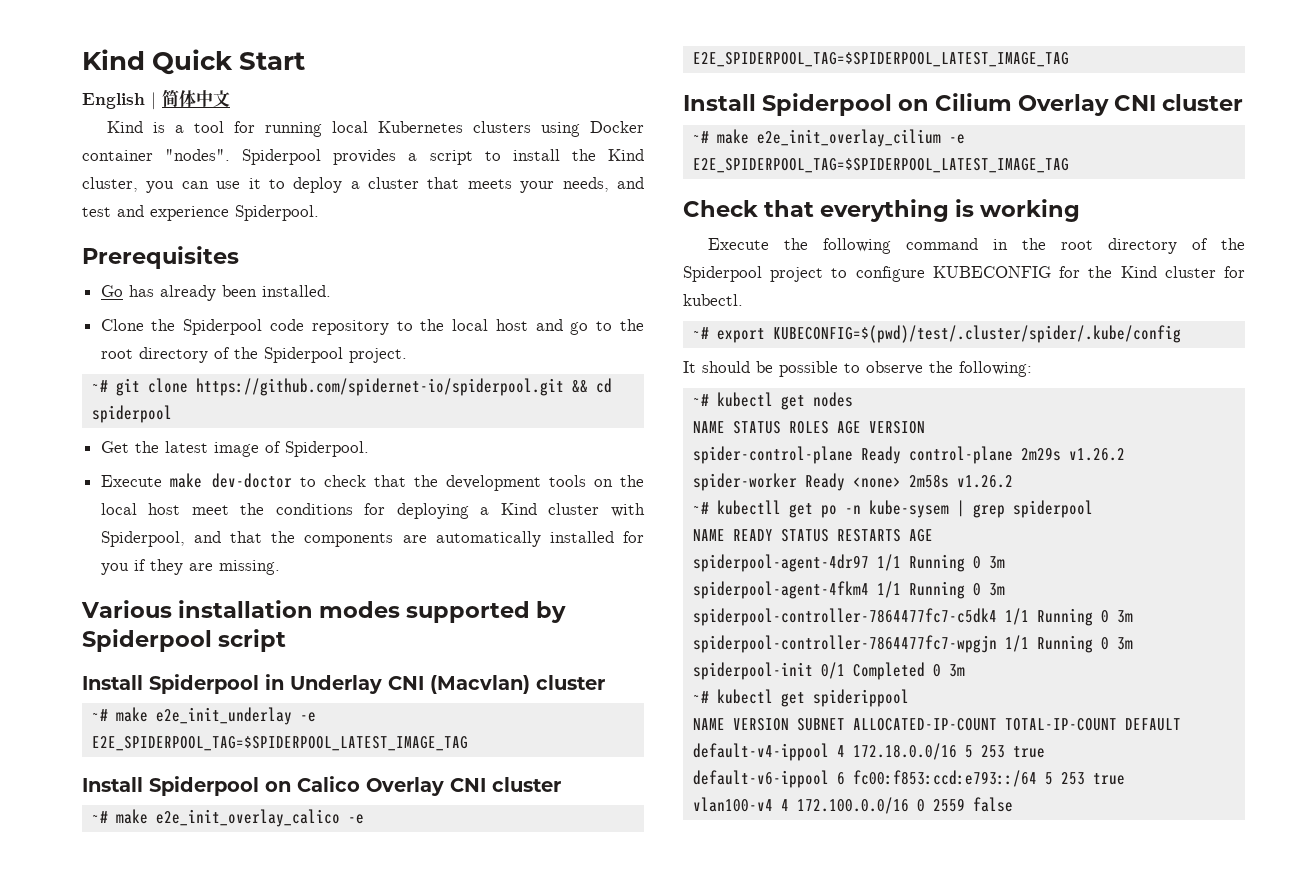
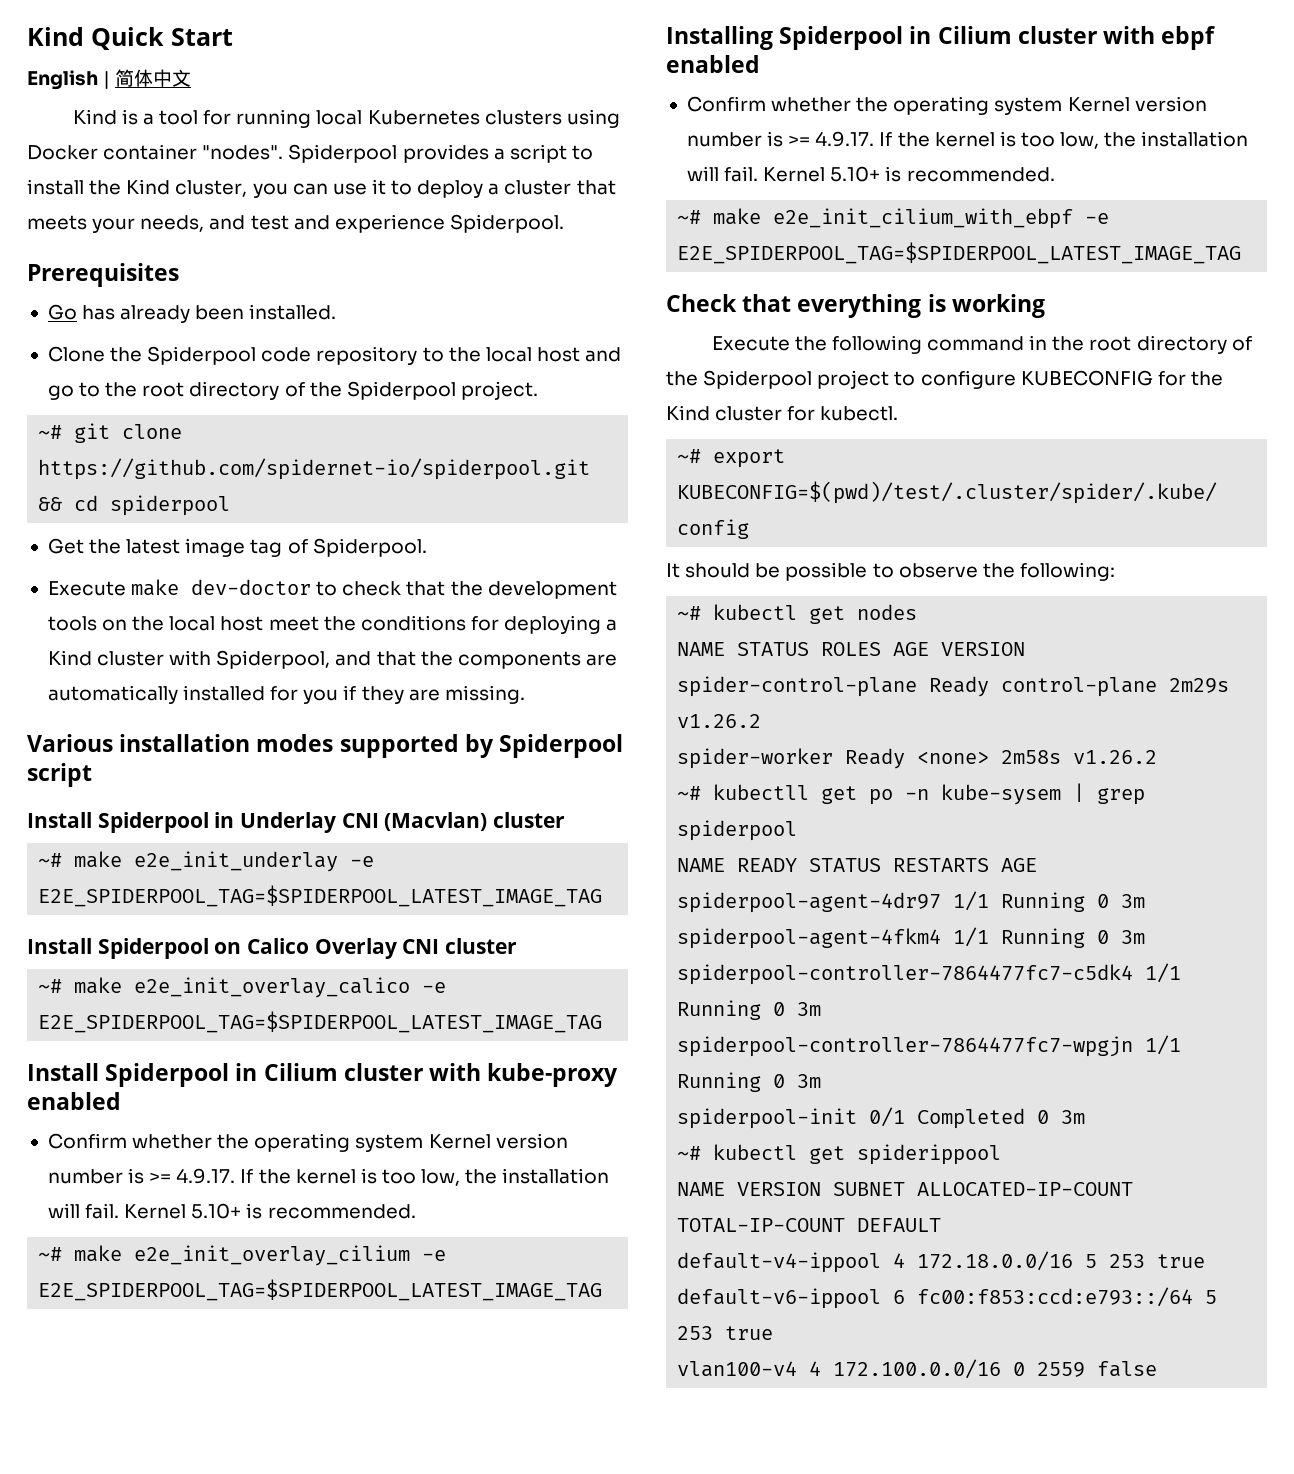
- Get the latest image of Spiderpool.
+ Get the latest image tag of Spiderpool.
- Install Spiderpool on Cilium Overlay CNI cluster
+ Install Spiderpool in Cilium cluster with kube-proxy enabled
+ Confirm whether the operating system Kernel version number is >= 4.9.17. If the kernel is too low, the installation will fail. Kernel 5.10+ is recommended.
+ Installing Spiderpool in Cilium cluster with ebpf enabled
+ Confirm whether the operating system Kernel version number is >= 4.9.17. If the kernel is too low, the installation will fail. Kernel 5.10+ is recommended.
+ ~# make e2e_init_cilium_with_ebpf -e E2E_SPIDERPOOL_TAG=$SPIDERPOOL_LATEST_IMAGE_TAG

